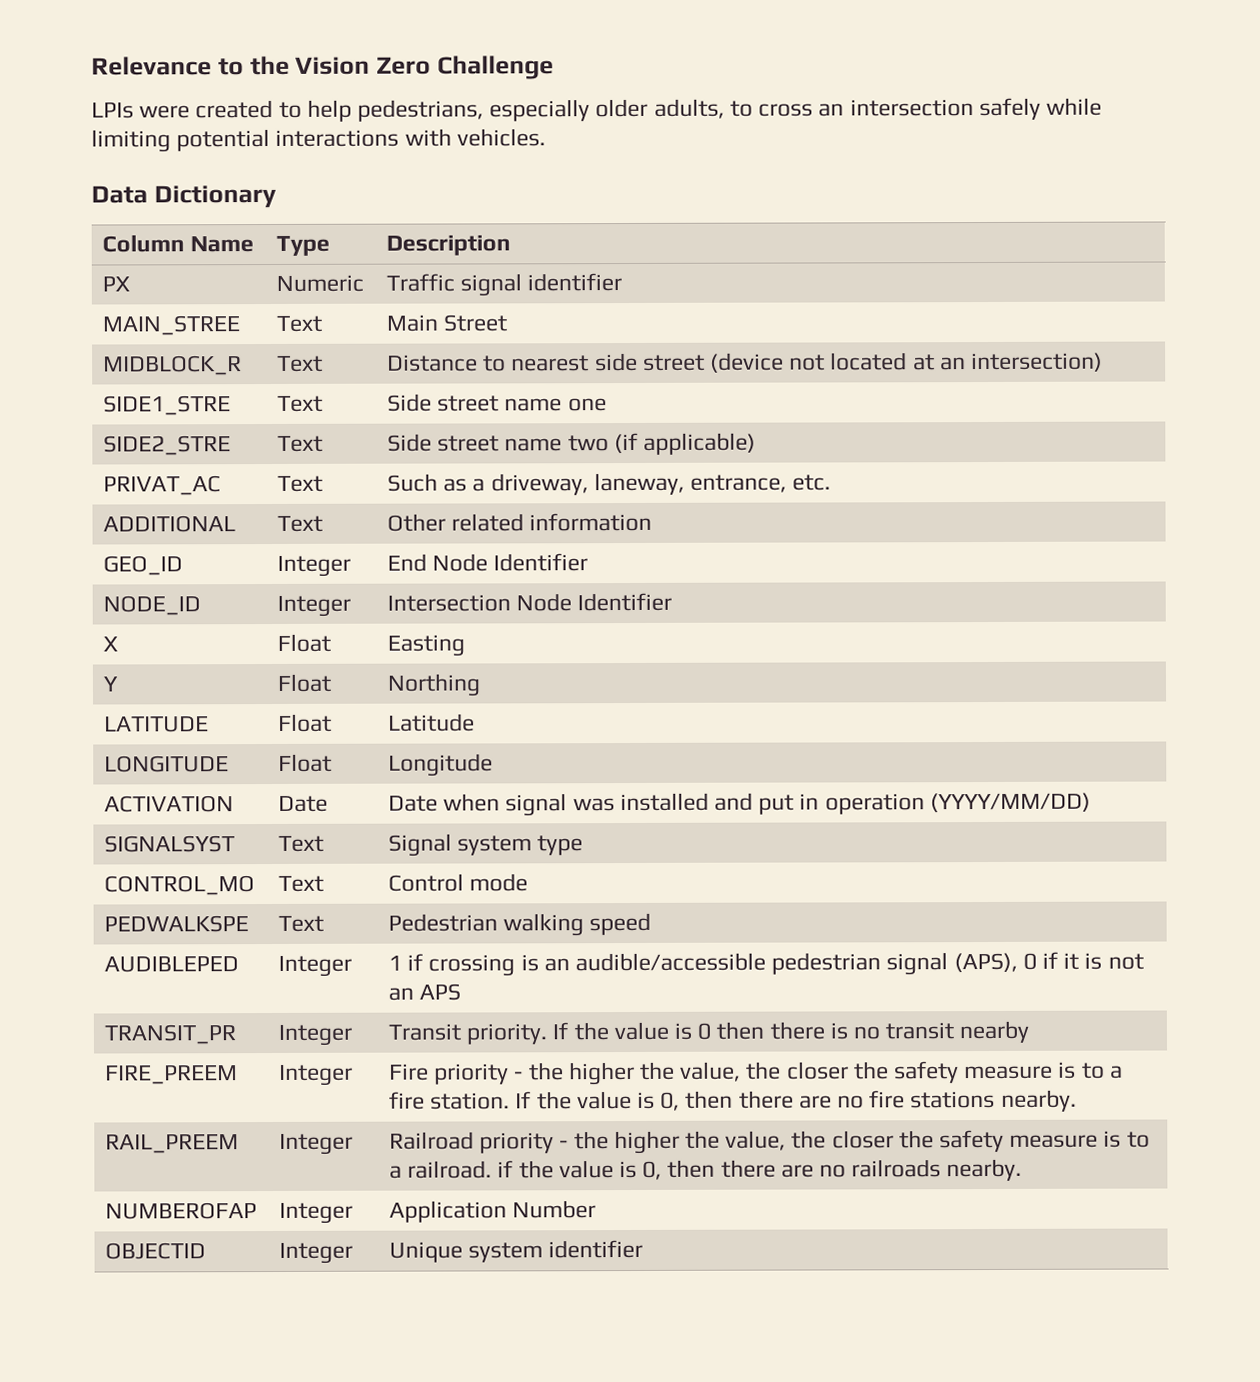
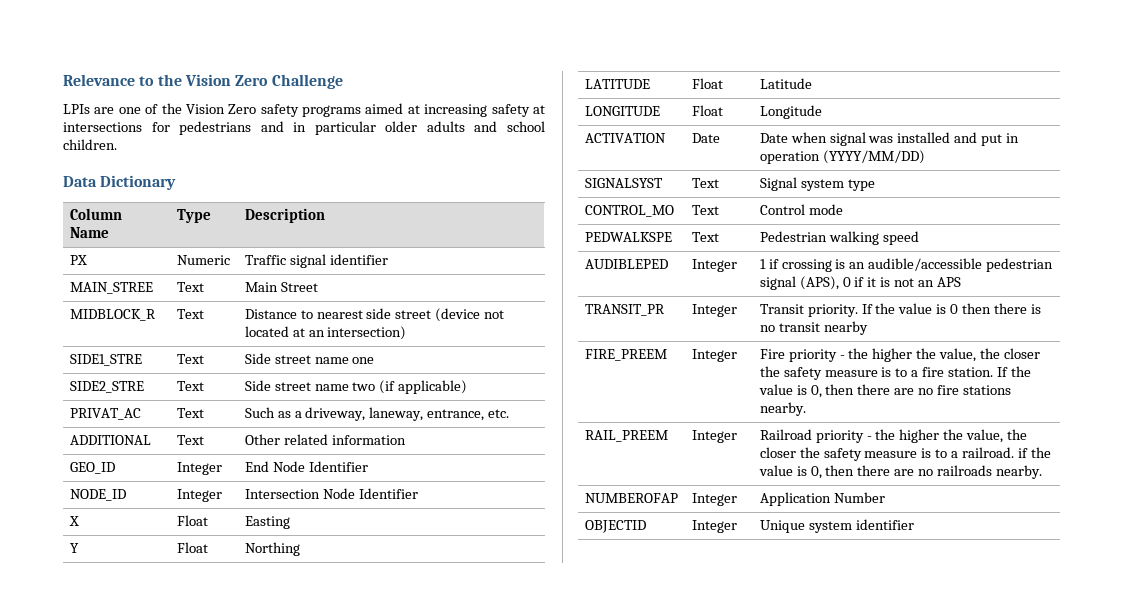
- LPIs were created to help pedestrians, especially older adults, to cross an intersection safely while limiting potential interactions with vehicles.
+ LPIs are one of the Vision Zero safety programs aimed at increasing safety at intersections for pedestrians and in particular older adults and school children.

